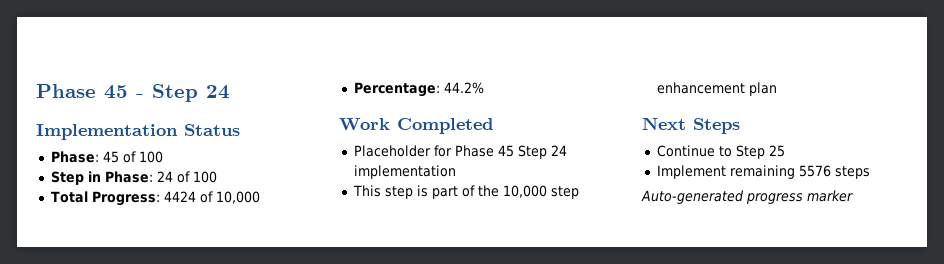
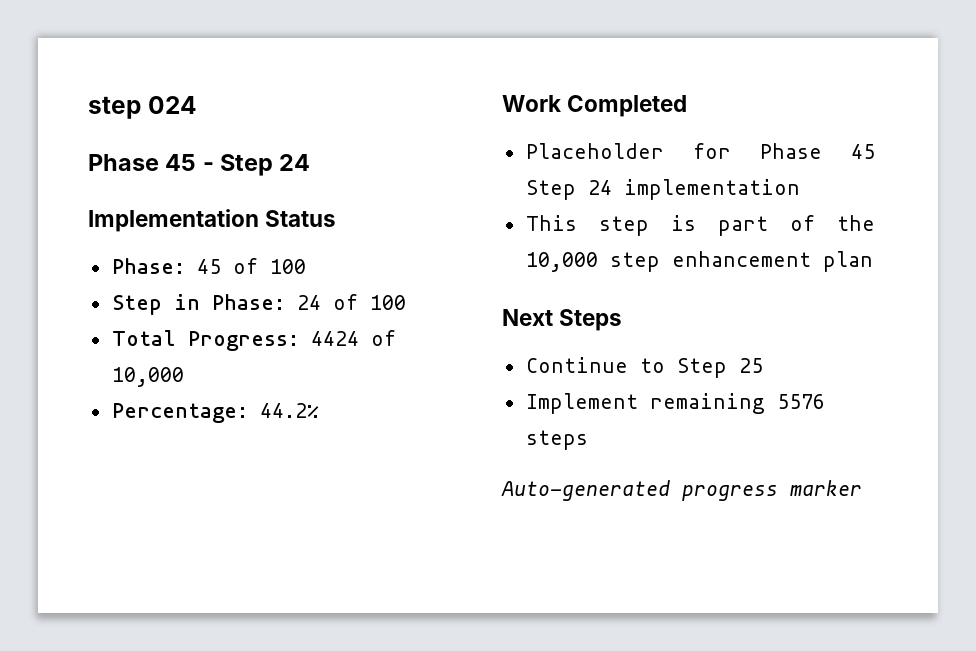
+ step 024

